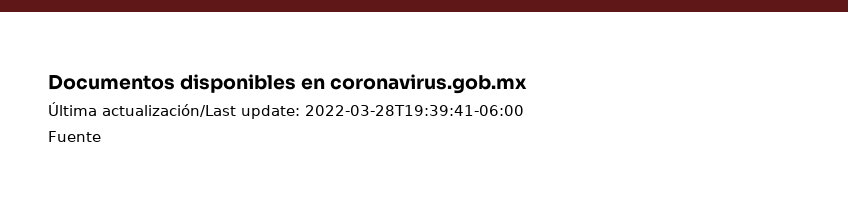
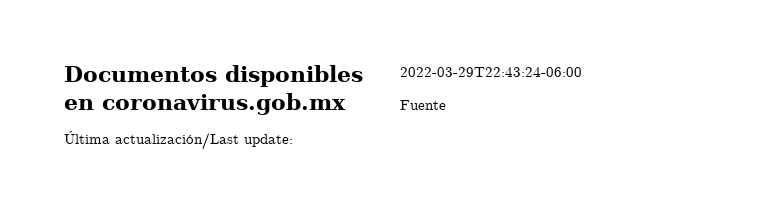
- Última actualización/Last update: 2022-03-28T19:39:41-06:00
+ Última actualización/Last update: 2022-03-29T22:43:24-06:00

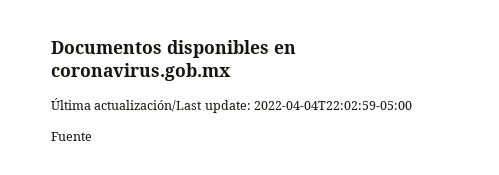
- Última actualización/Last update: 2022-03-29T22:43:24-06:00
+ Última actualización/Last update: 2022-04-04T22:02:59-05:00

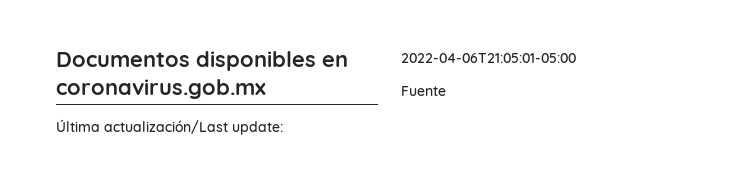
- Última actualización/Last update: 2022-04-04T22:02:59-05:00
+ Última actualización/Last update: 2022-04-06T21:05:01-05:00

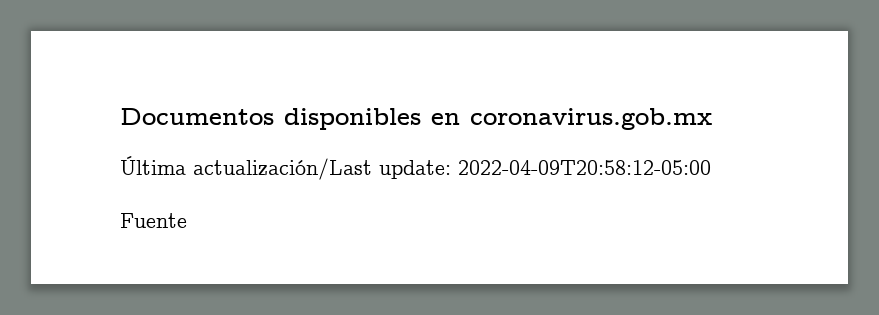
- Última actualización/Last update: 2022-04-06T21:05:01-05:00
+ Última actualización/Last update: 2022-04-09T20:58:12-05:00

